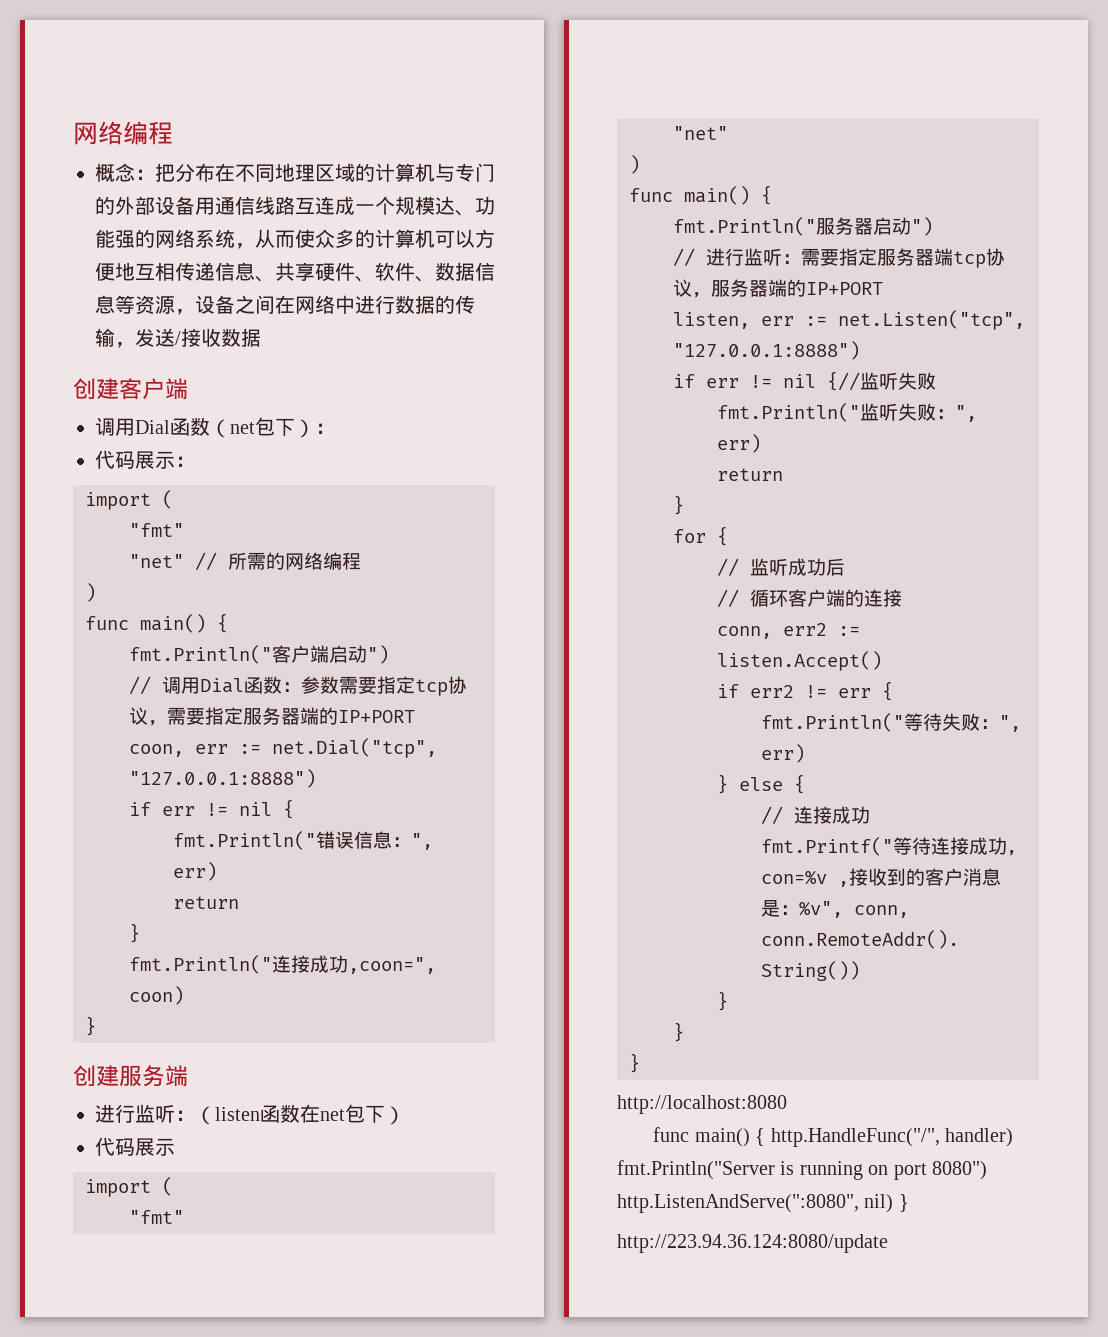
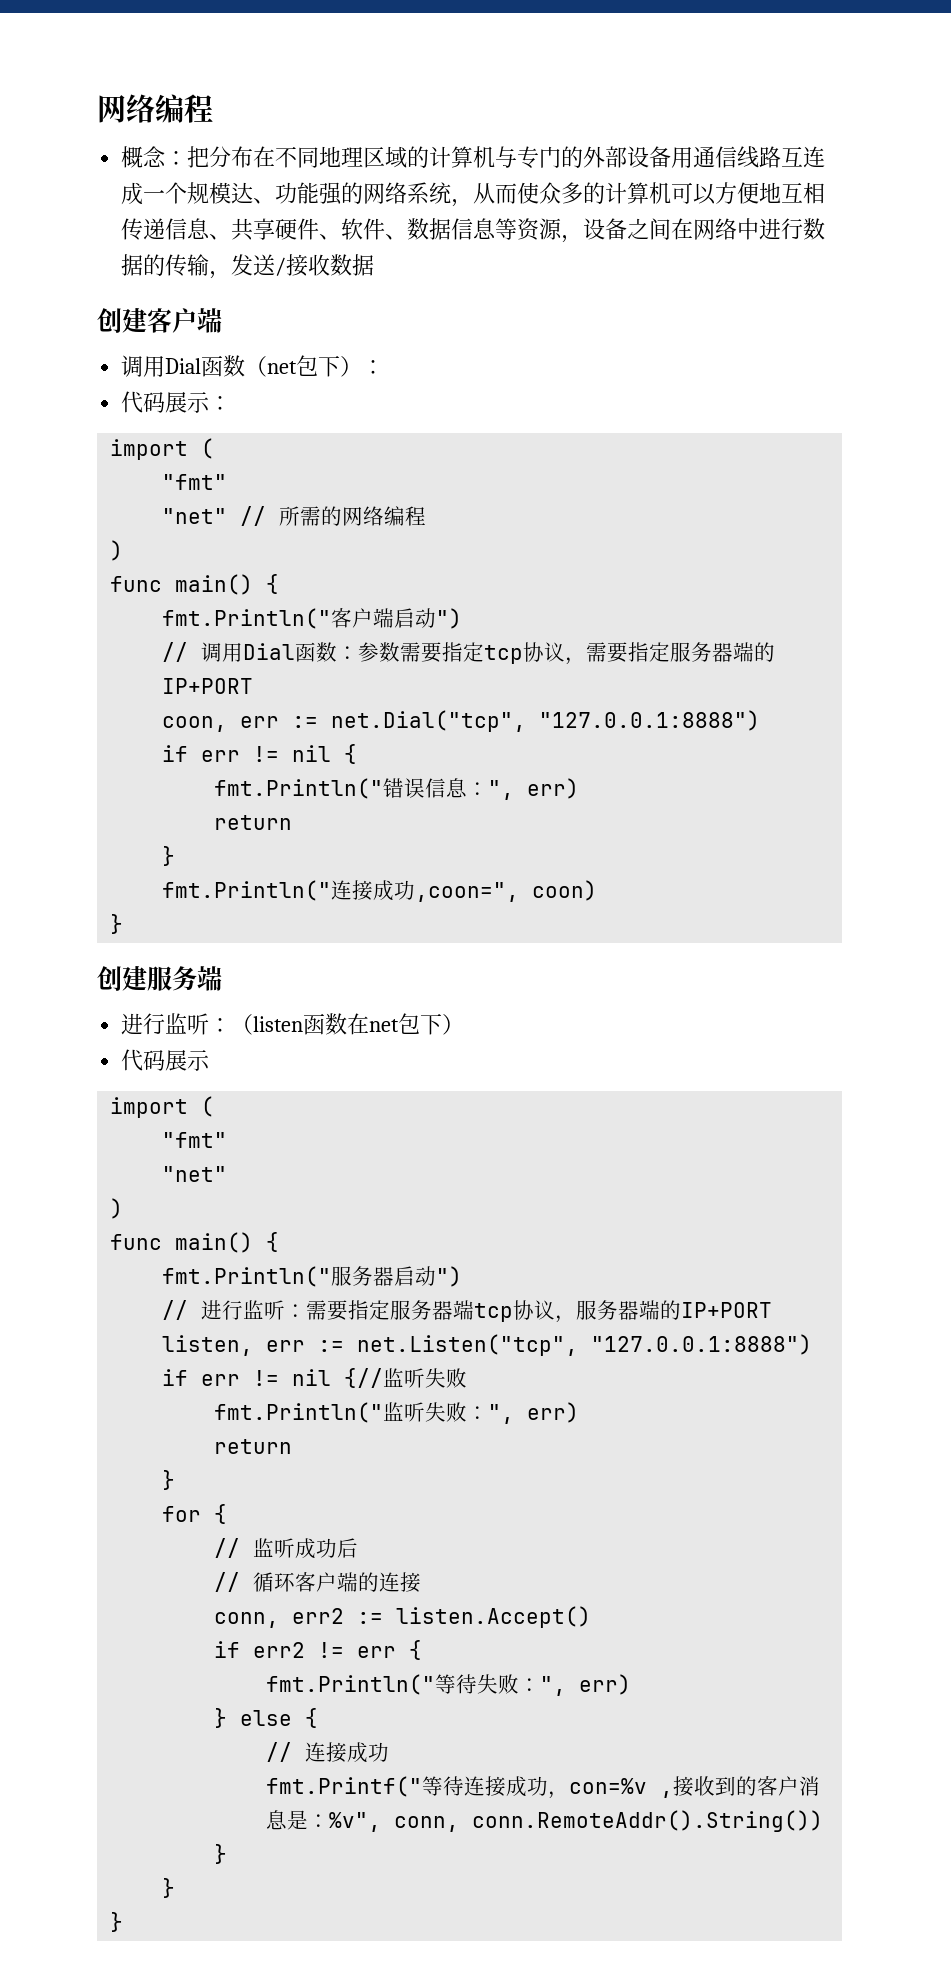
- http://localhost:8080
- func main() { http.HandleFunc("/", handler) fmt.Println("Server is running on port 8080") http.ListenAndServe(":8080", nil) }
- http://223.94.36.124:8080/update

